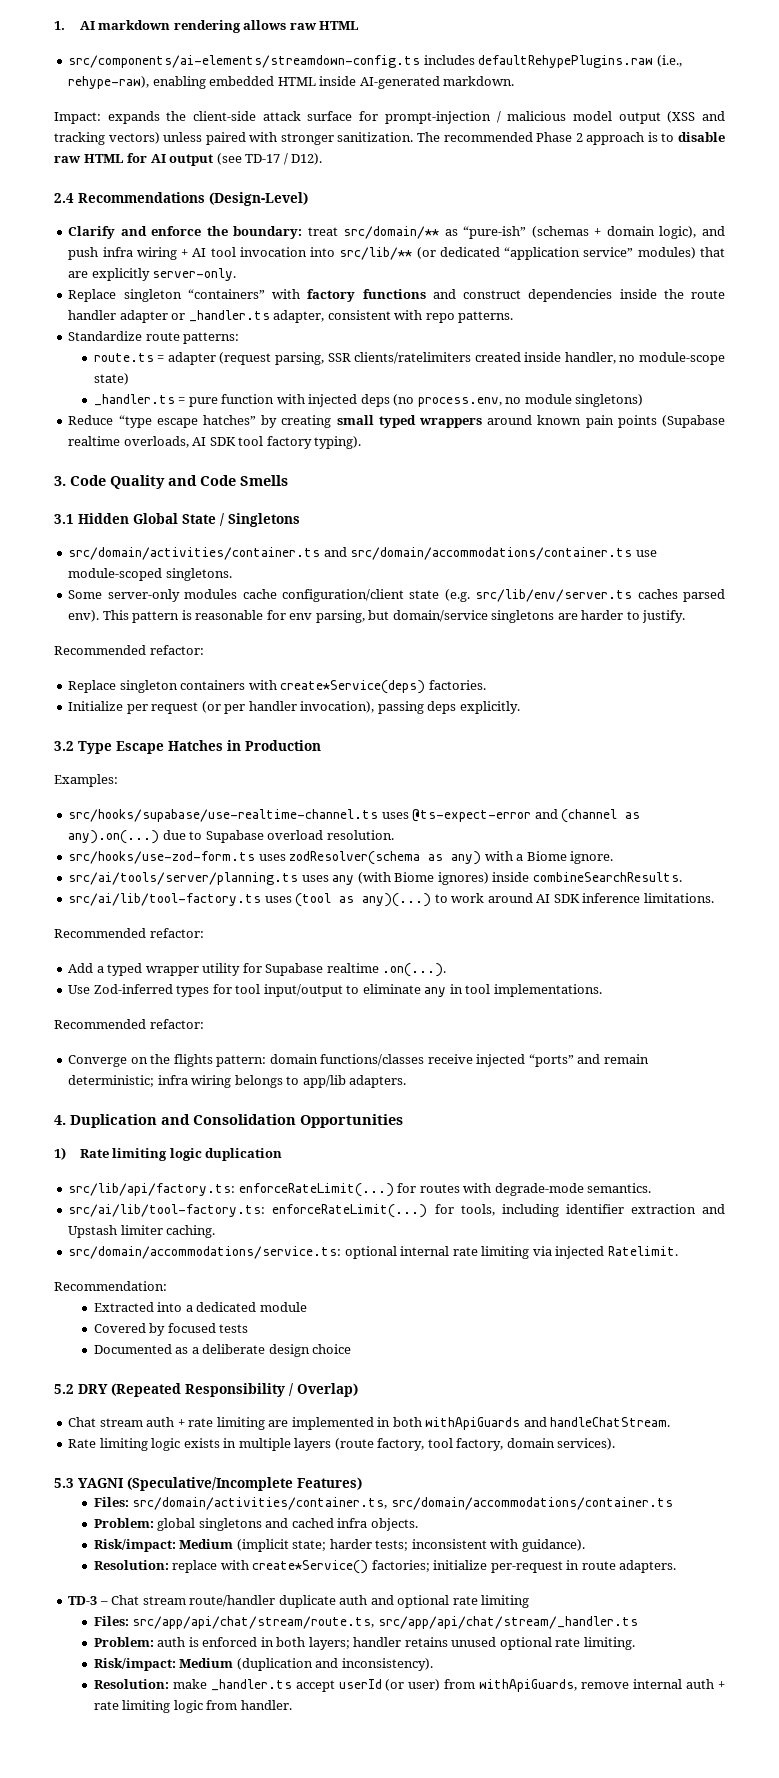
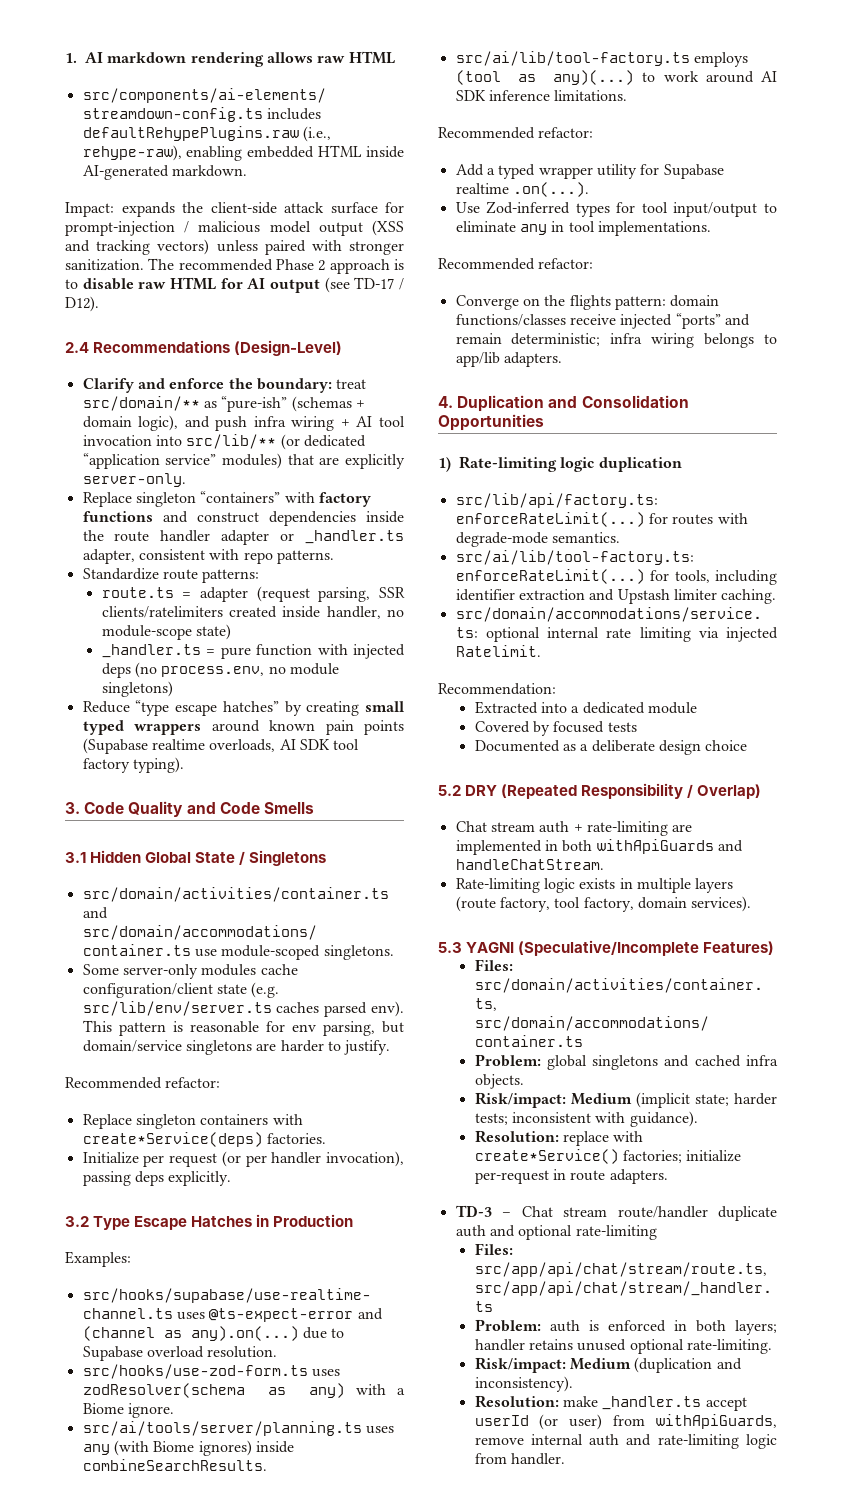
- src/ai/lib/tool-factory.ts uses (tool as any)(...) to work around AI SDK inference limitations.
+ src/ai/lib/tool-factory.ts employs (tool as any)(...) to work around AI SDK inference limitations.
- 1) Rate limiting logic duplication
+ 1) Rate-limiting logic duplication
- Chat stream auth + rate limiting are implemented in both withApiGuards and handleChatStream.
+ Chat stream auth + rate-limiting are implemented in both withApiGuards and handleChatStream.
- Rate limiting logic exists in multiple layers (route factory, tool factory, domain services).
+ Rate-limiting logic exists in multiple layers (route factory, tool factory, domain services).
- TD-3 – Chat stream route/handler duplicate auth and optional rate limiting
+ TD-3 – Chat stream route/handler duplicate auth and optional rate-limiting
- Problem: auth is enforced in both layers; handler retains unused optional rate limiting.
+ Problem: auth is enforced in both layers; handler retains unused optional rate-limiting.
- Resolution: make _handler.ts accept userId (or user) from withApiGuards, remove internal auth + rate limiting logic from handler.
+ Resolution: make _handler.ts accept userId (or user) from withApiGuards, remove internal auth and rate-limiting logic from handler.

